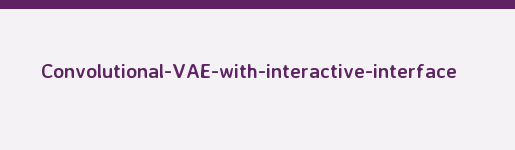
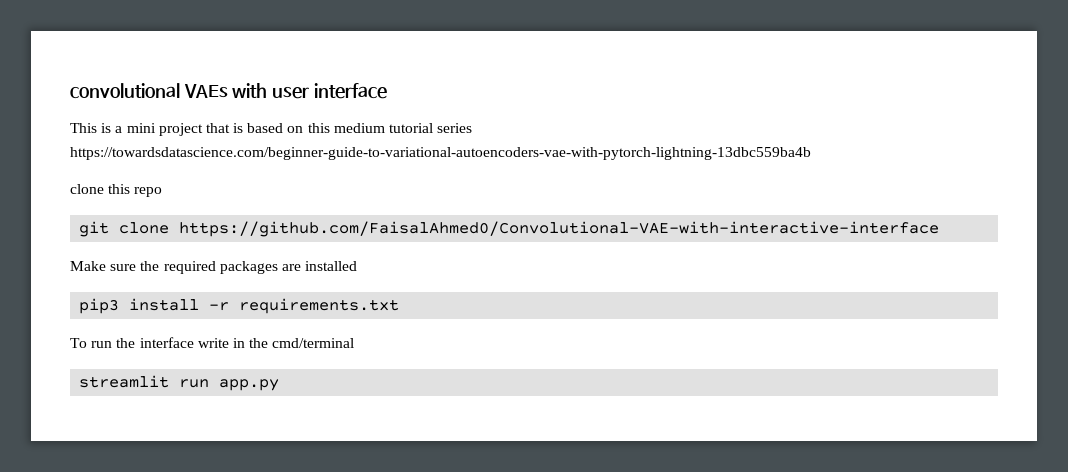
- Convolutional-VAE-with-interactive-interface
+ convolutional VAEs with user interface
+ This is a mini project that is based on this medium tutorial series https://towardsdatascience.com/beginner-guide-to-variational-autoencoders-vae-with-pytorch-lightning-13dbc559ba4b
+ clone this repo
+ git clone https://github.com/FaisalAhmed0/Convolutional-VAE-with-interactive-interface
+ Make sure the required packages are installed
+ pip3 install -r requirements.txt
+ To run the interface write in the cmd/terminal
+ streamlit run app.py

